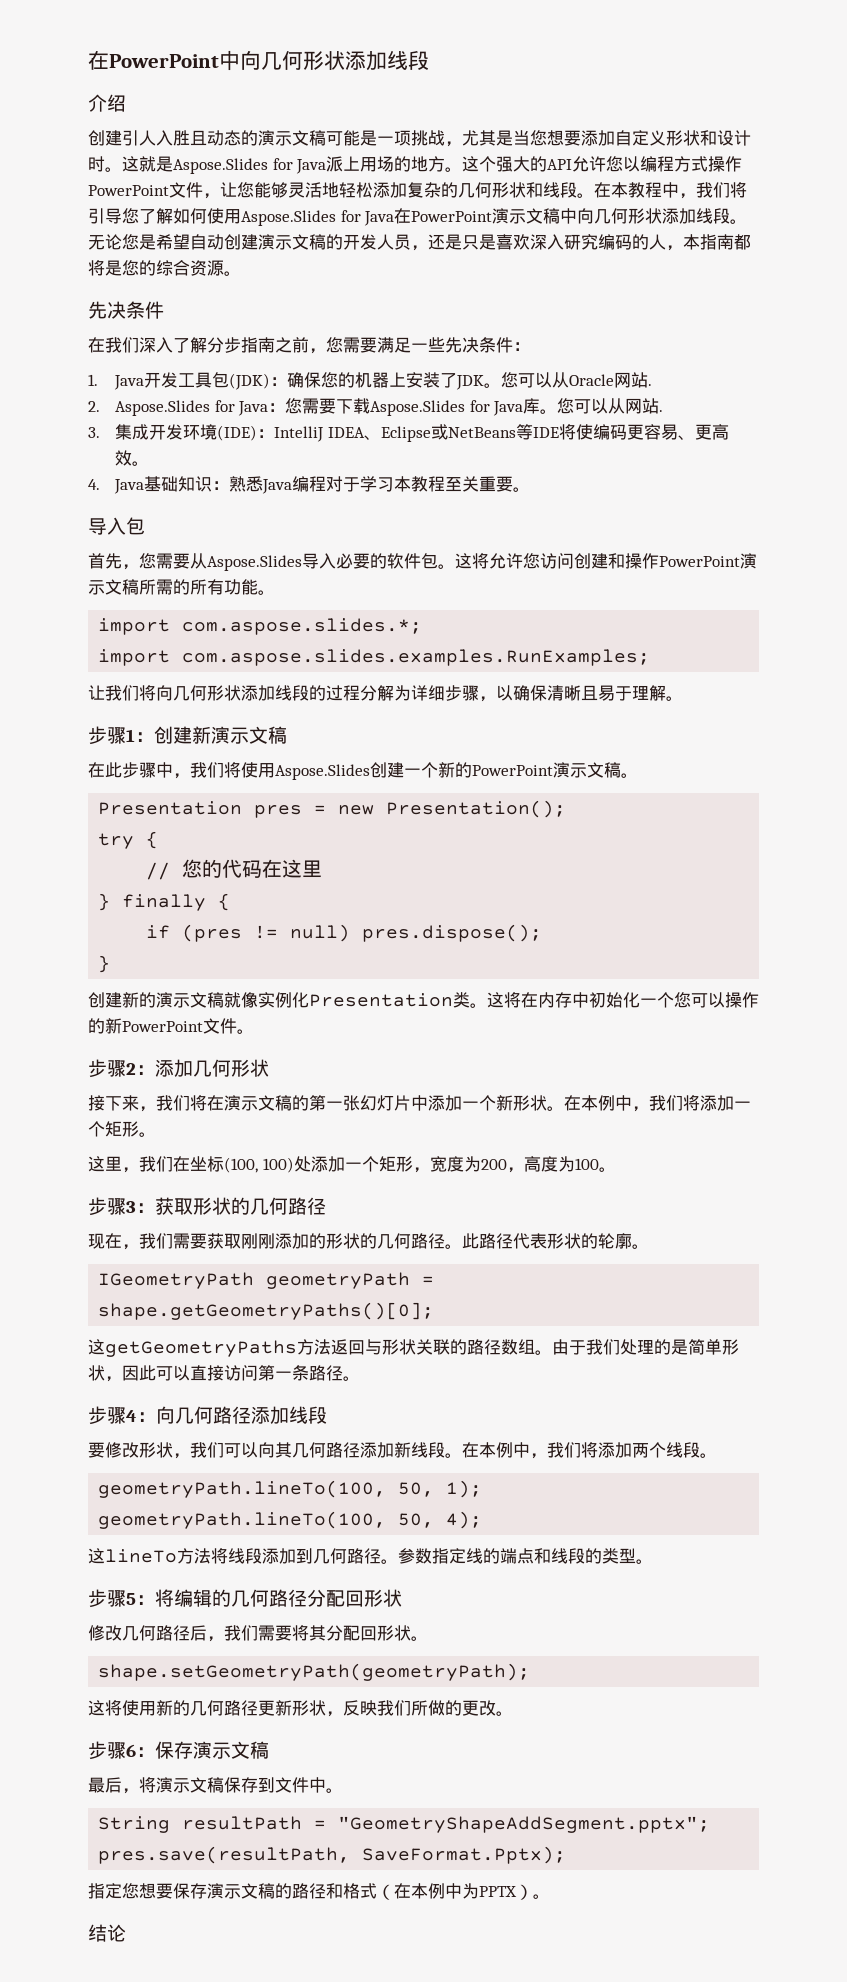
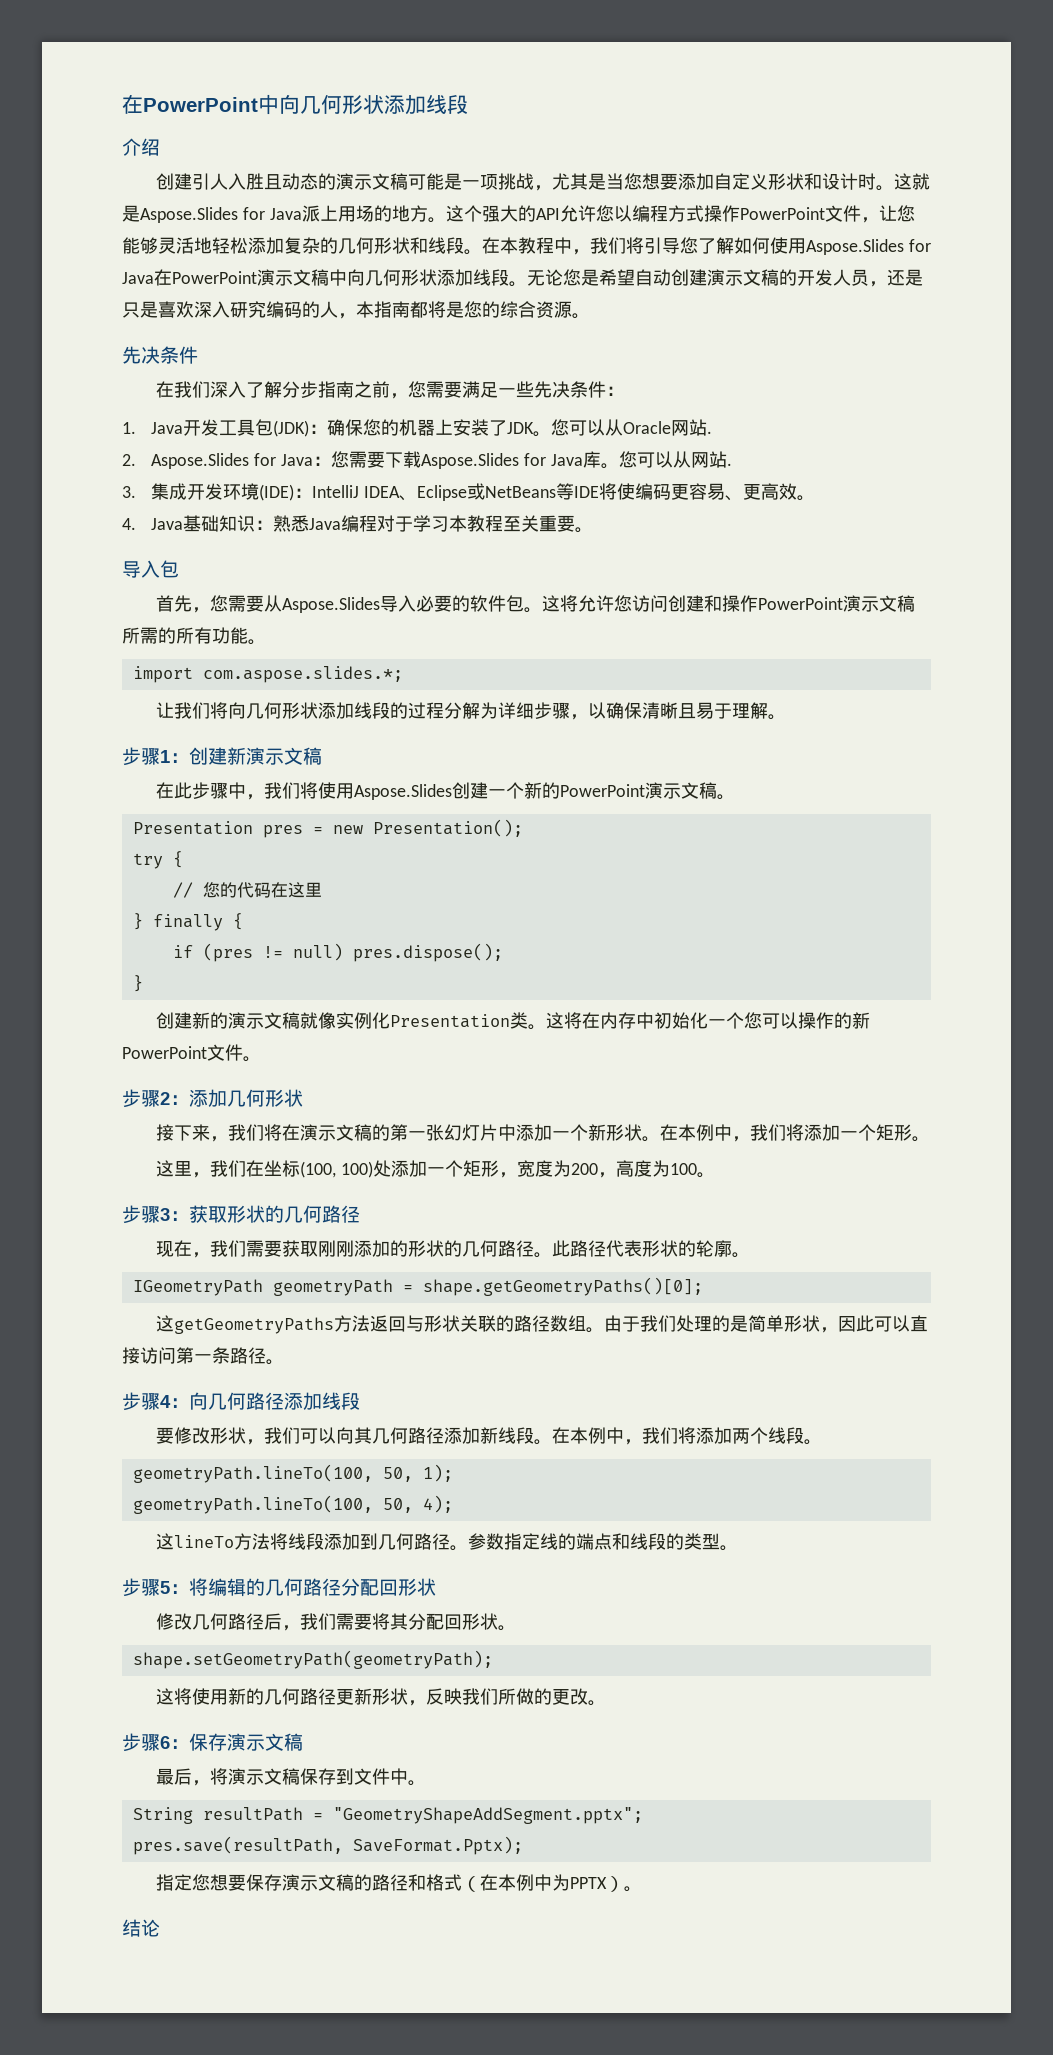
- import com.aspose.slides.examples.RunExamples;

